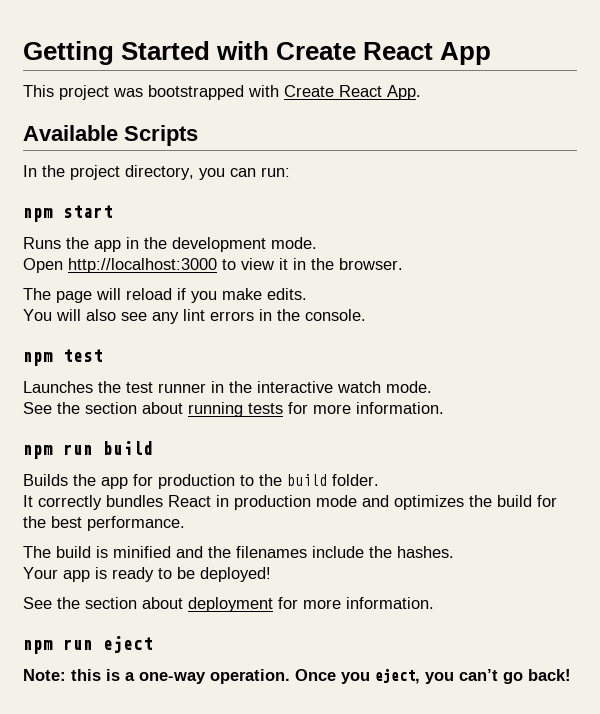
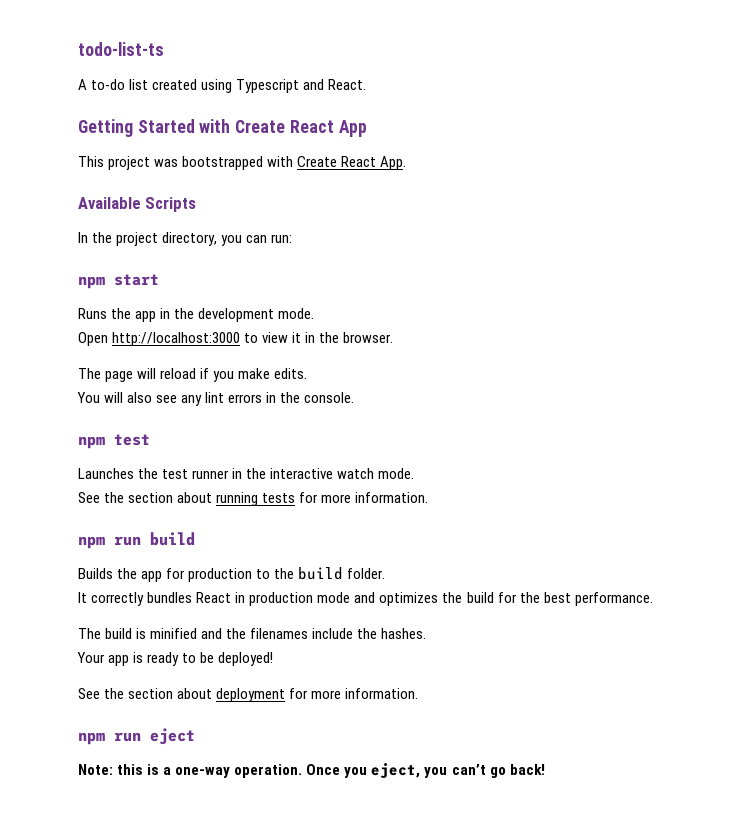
+ todo-list-ts
+ A to-do list created using Typescript and React.

